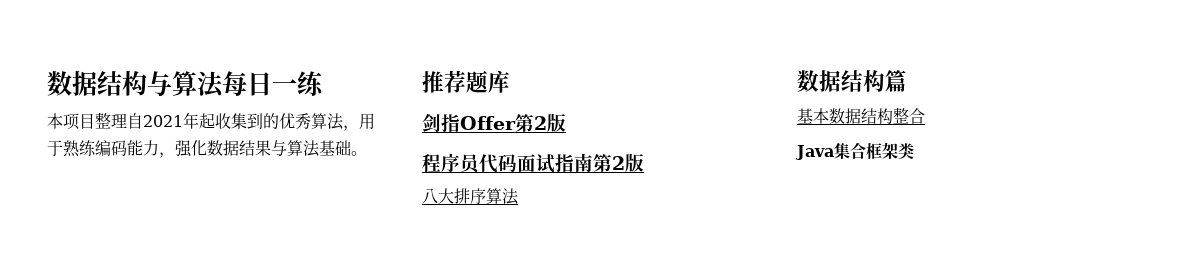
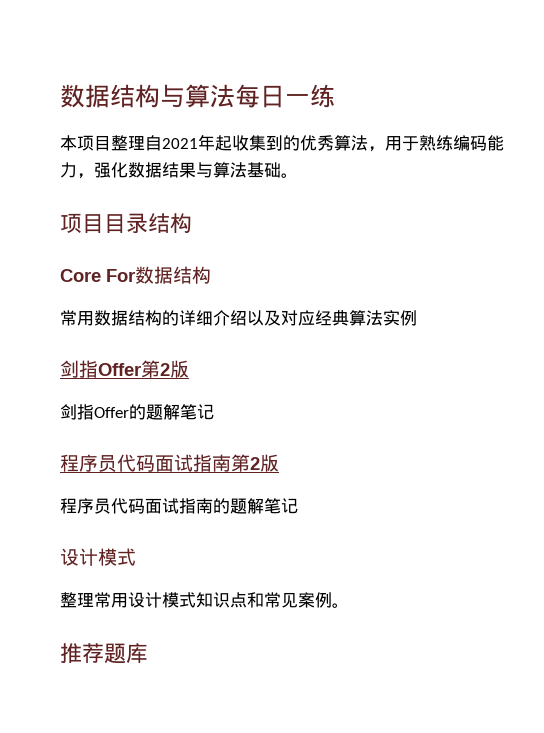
- 推荐题库
+ 项目目录结构
+ Core For数据结构
+ 常用数据结构的详细介绍以及对应经典算法实例
+ 剑指Offer的题解笔记
- 八大排序算法
- 数据结构篇
- 基本数据结构整合
- Java集合框架类
+ 程序员代码面试指南的题解笔记
+ 设计模式
+ 整理常用设计模式知识点和常见案例。
+ 推荐题库

